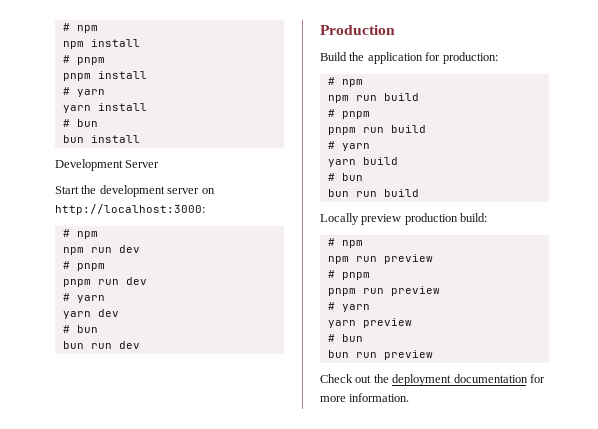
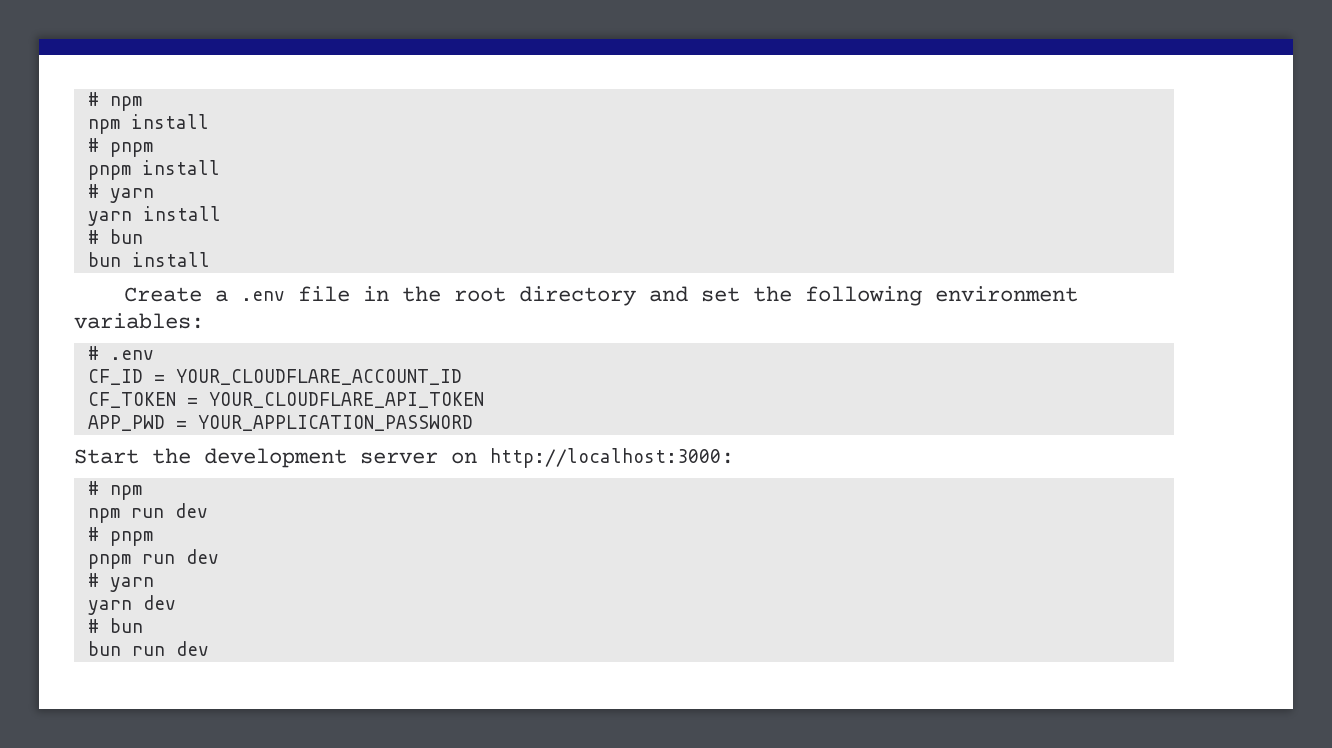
- Development Server
+ Create a .env file in the root directory and set the following environment variables:
+ # .env
+ CF_ID = YOUR_CLOUDFLARE_ACCOUNT_ID
+ CF_TOKEN = YOUR_CLOUDFLARE_API_TOKEN
+ APP_PWD = YOUR_APPLICATION_PASSWORD
- Production
- Build the application for production:
- # npm
- npm run build
- # pnpm
- pnpm run build
- # yarn
- yarn build
- # bun
- bun run build
- Locally preview production build:
- # npm
- npm run preview
- # pnpm
- pnpm run preview
- # yarn
- yarn preview
- # bun
- bun run preview
- Check out the deployment documentation for more information.

